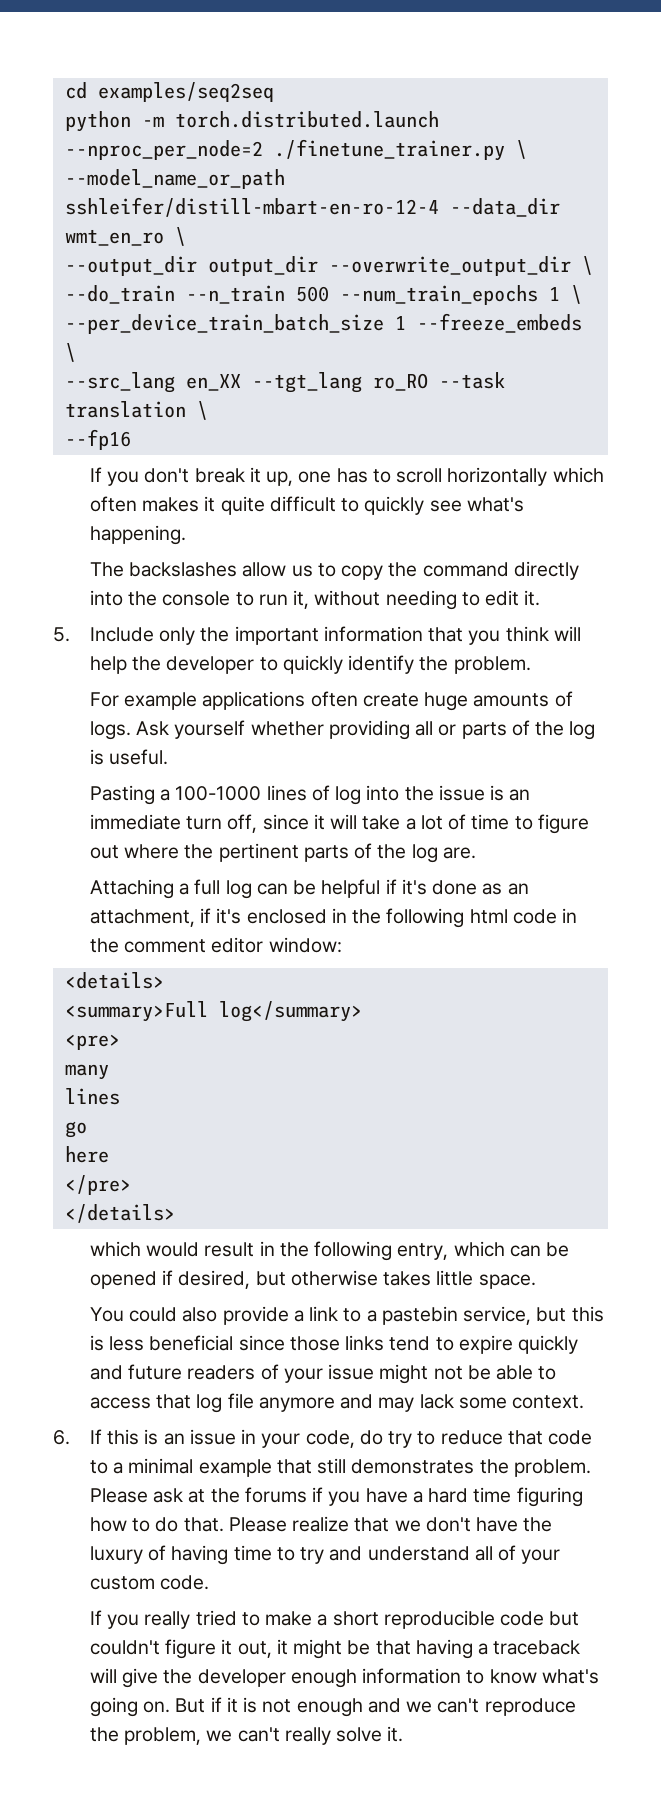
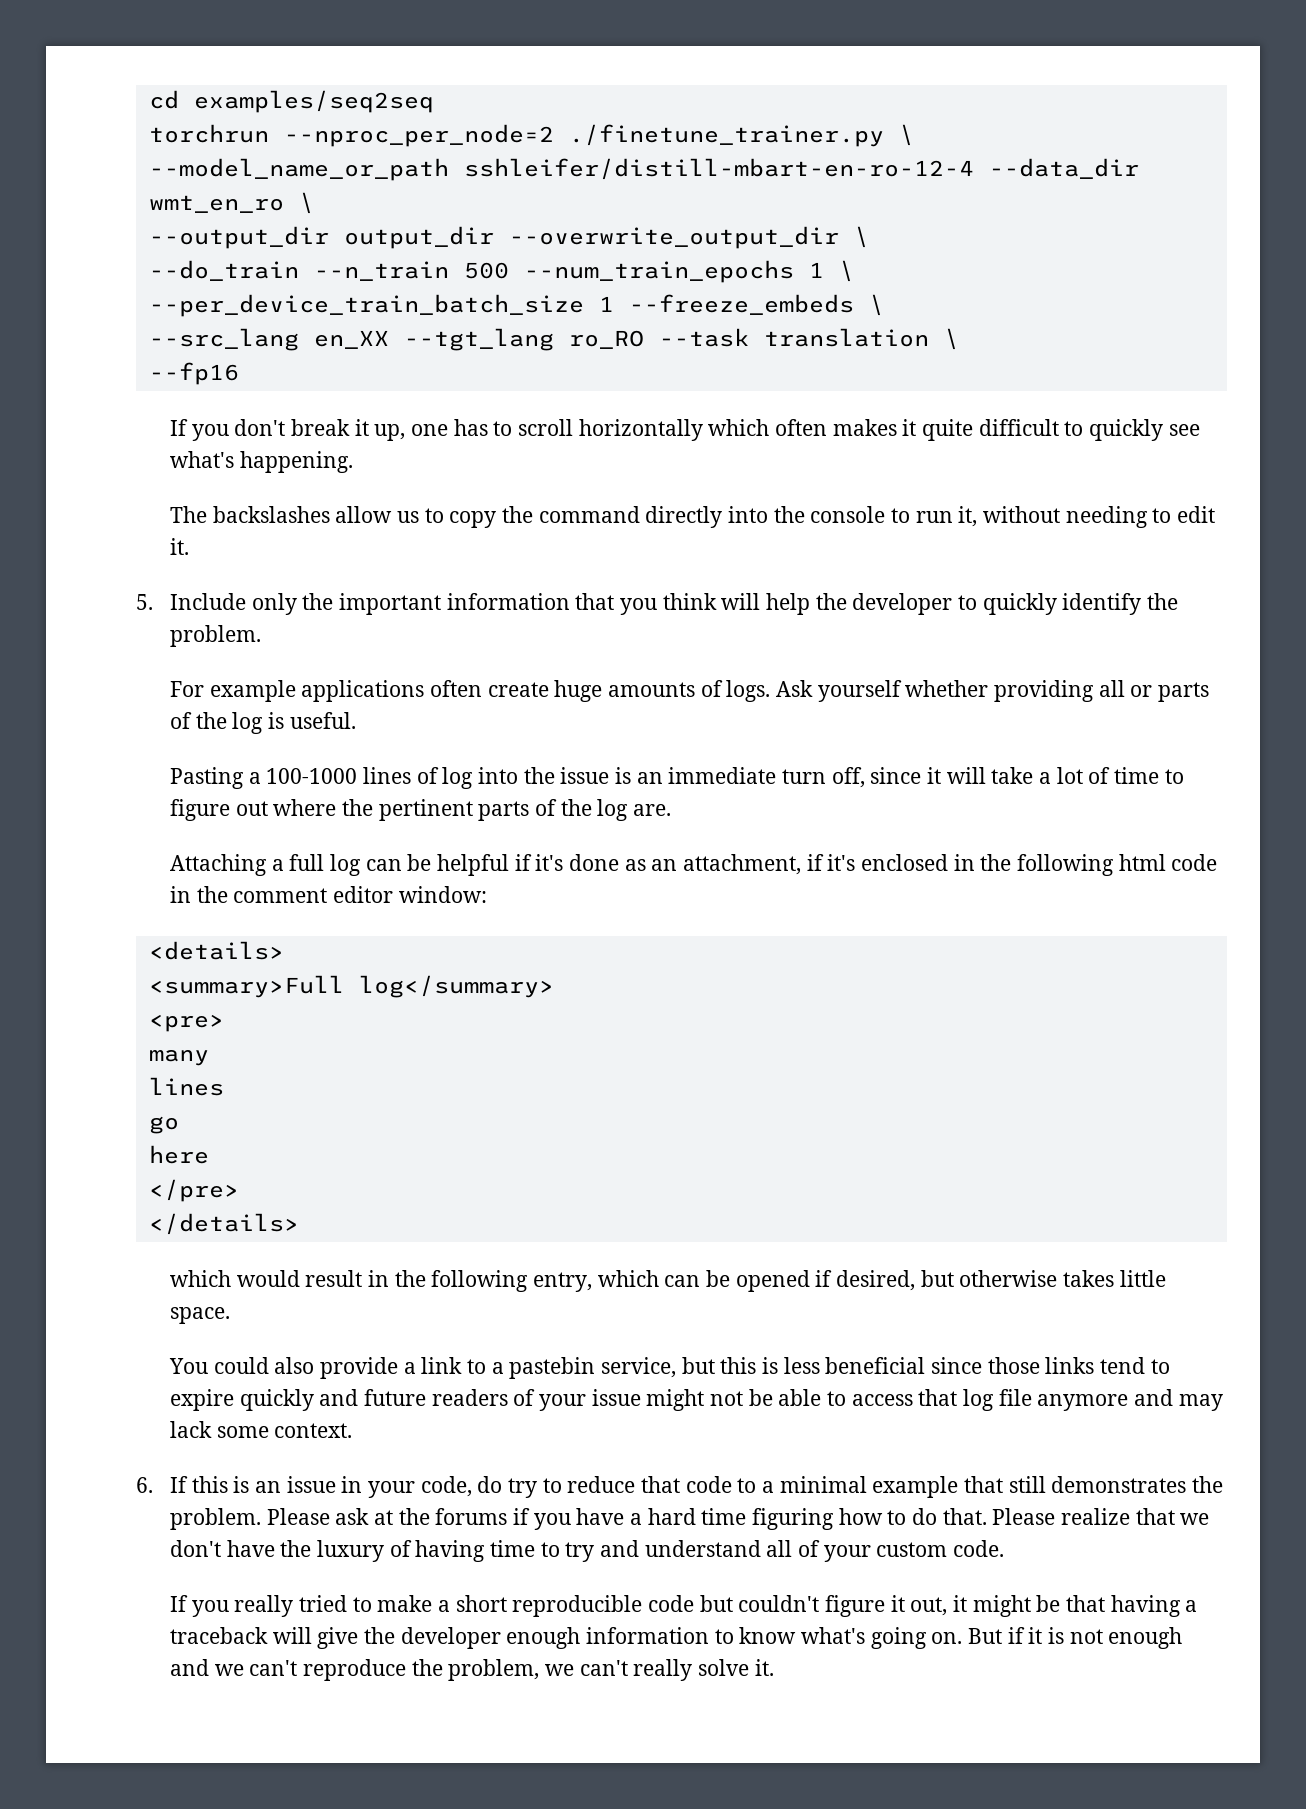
- python -m torch.distributed.launch --nproc_per_node=2 ./finetune_trainer.py \
+ torchrun --nproc_per_node=2 ./finetune_trainer.py \

